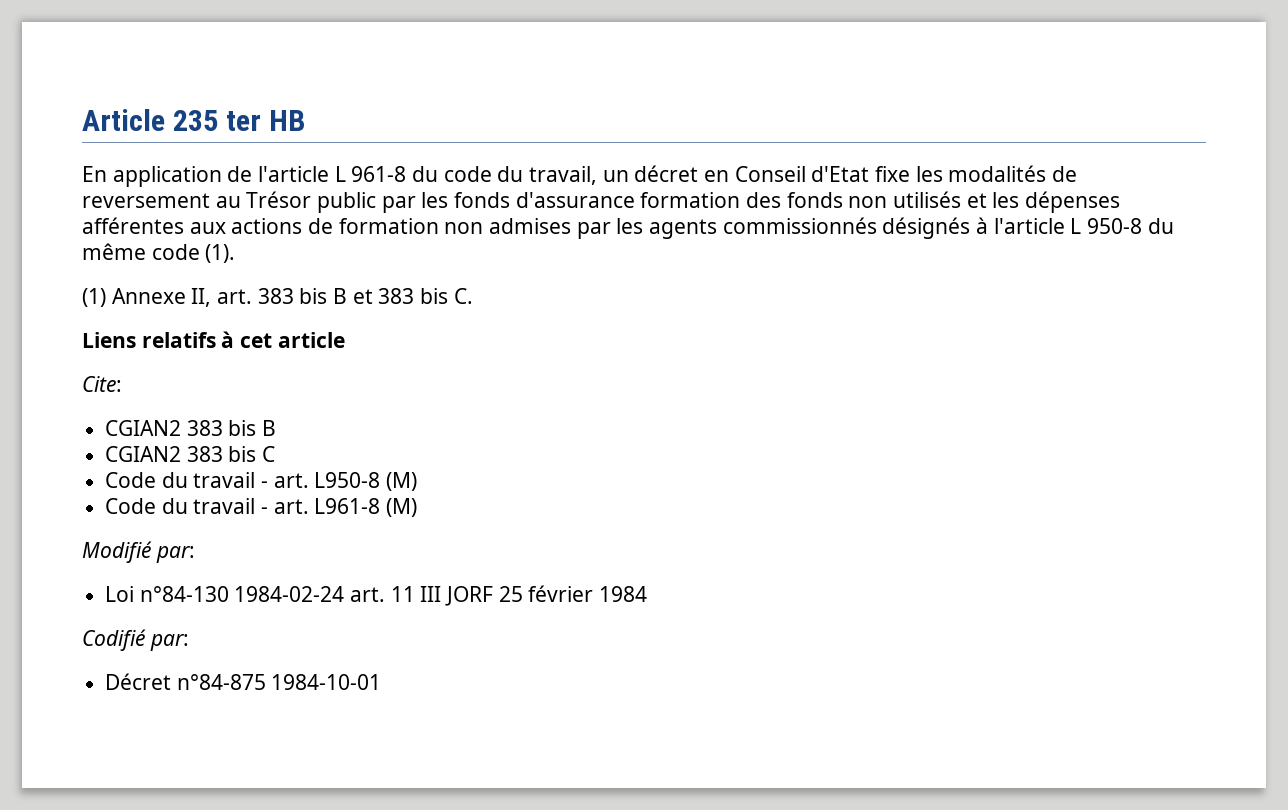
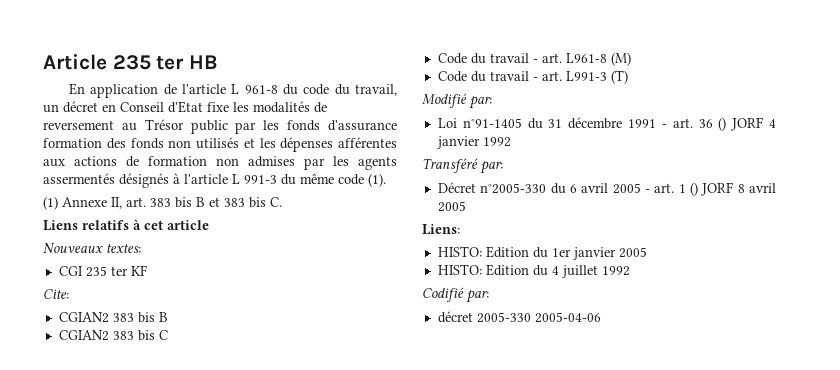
- En application de l'article L 961-8 du code du travail, un décret en Conseil d'Etat fixe les modalités de reversement au Trésor public par les fonds d'assurance formation des fonds non utilisés et les dépenses afférentes aux actions de formation non admises par les agents commissionnés désignés à l'article L 950-8 du même code (1).
+ En application de l'article L 961-8 du code du travail, un décret en Conseil d'Etat fixe les modalités de reversement au Trésor public par les fonds d'assurance formation des fonds non utilisés et les dépenses afférentes aux actions de formation non admises par les agents assermentés désignés à l'article L 991-3 du même code (1).
+ Nouveaux textes:
+ CGI 235 ter KF
- Code du travail - art. L950-8 (M)
+ Code du travail - art. L961-8 (M)
- Code du travail - art. L961-8 (M)
+ Code du travail - art. L991-3 (T)
- Loi n°84-130 1984-02-24 art. 11 III JORF 25 février 1984
+ Loi n°91-1405 du 31 décembre 1991 - art. 36 () JORF 4 janvier 1992
+ Transféré par:
+ Décret n°2005-330 du 6 avril 2005 - art. 1 () JORF 8 avril 2005
+ Liens:
+ HISTO: Edition du 1er janvier 2005
+ HISTO: Edition du 4 juillet 1992
- Décret n°84-875 1984-10-01
+ décret 2005-330 2005-04-06

